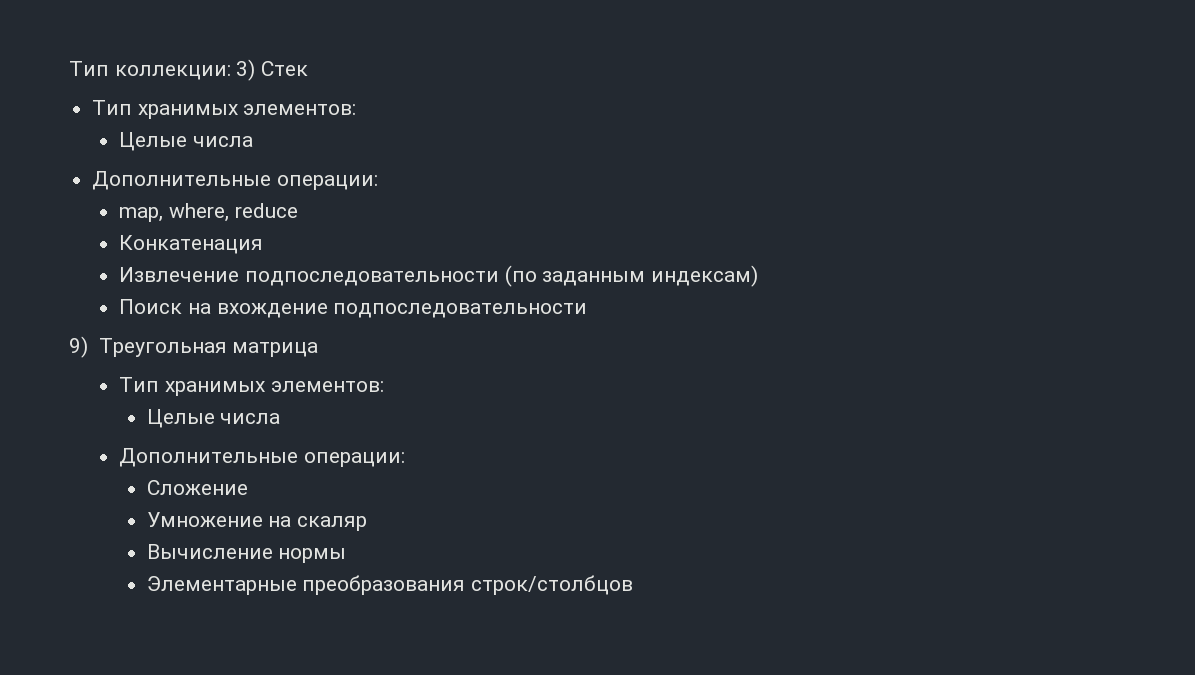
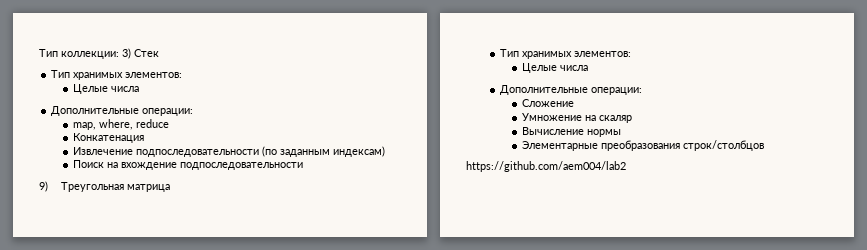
+ https://github.com/aem004/lab2

